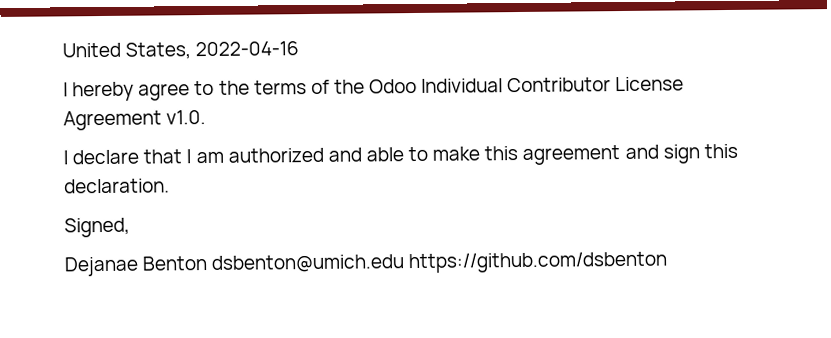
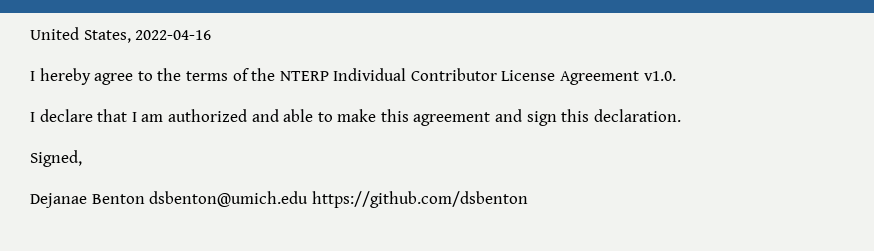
- I hereby agree to the terms of the Odoo Individual Contributor License Agreement v1.0.
+ I hereby agree to the terms of the NTERP Individual Contributor License Agreement v1.0.

